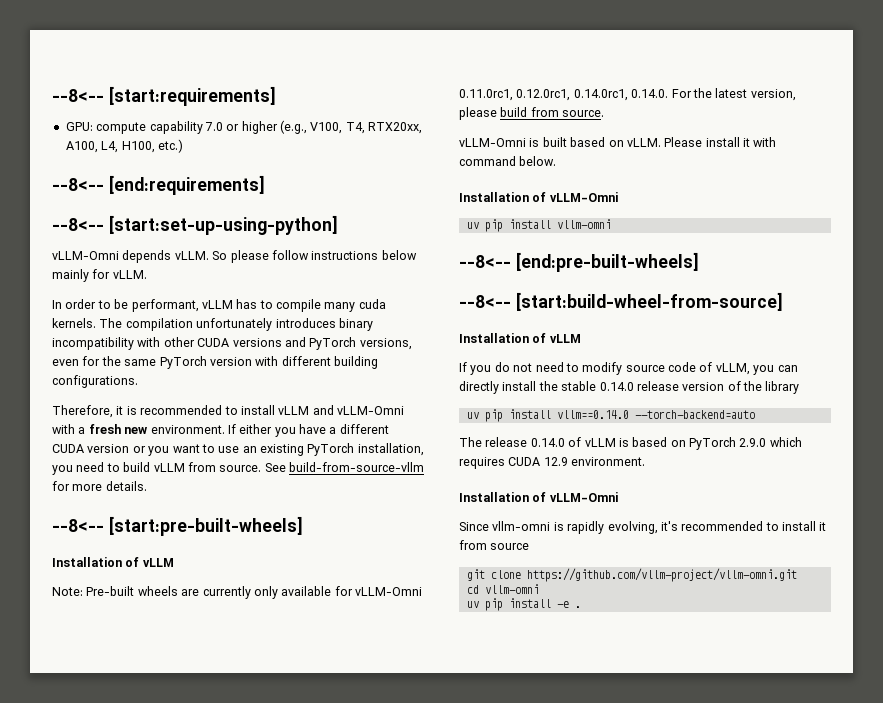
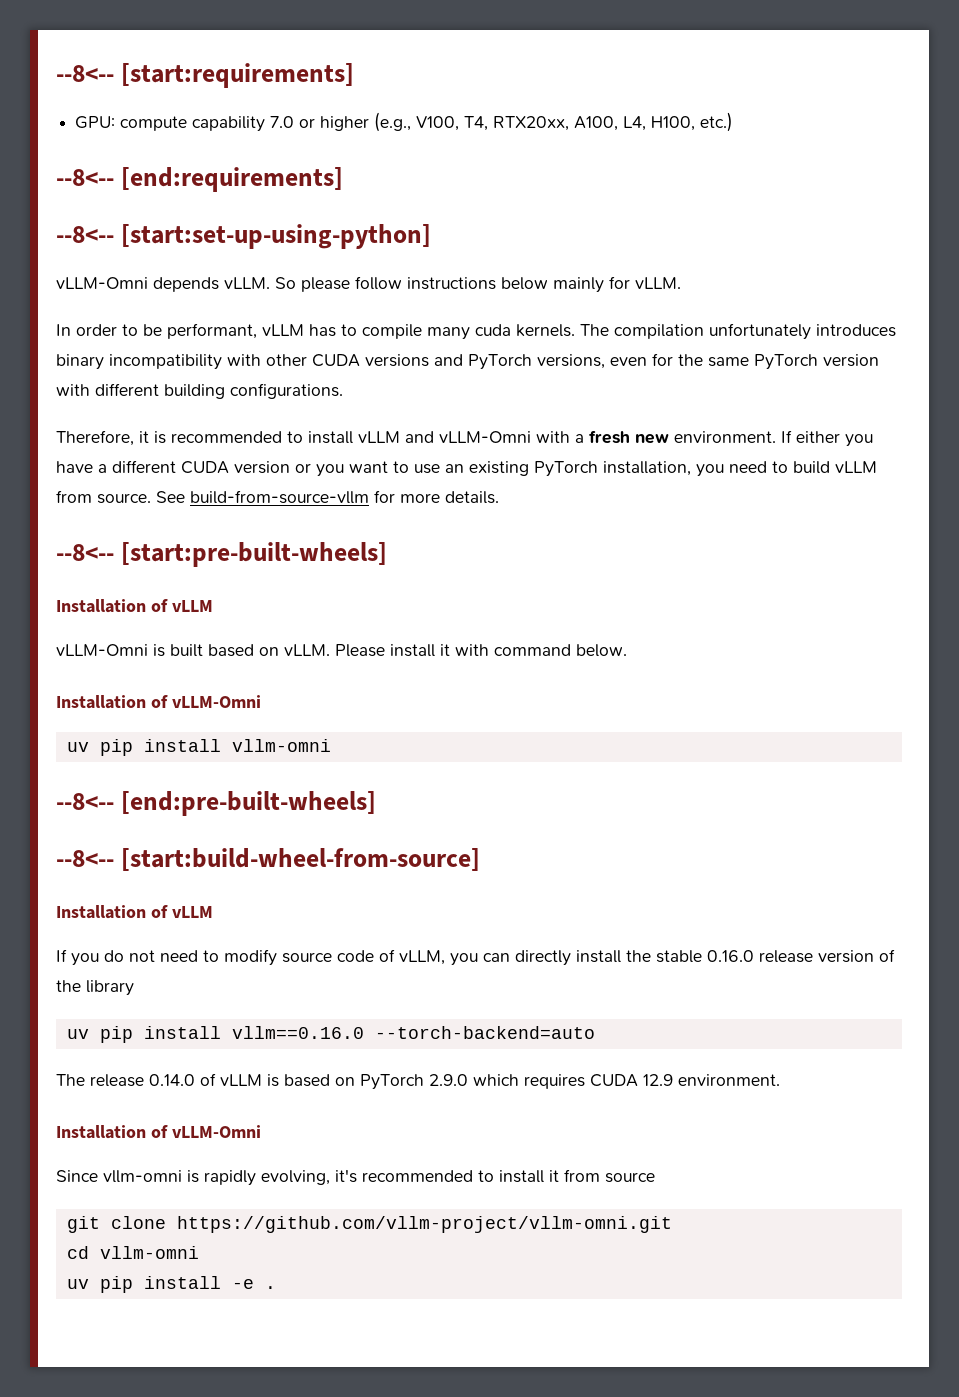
- Note: Pre-built wheels are currently only available for vLLM-Omni 0.11.0rc1, 0.12.0rc1, 0.14.0rc1, 0.14.0. For the latest version, please build from source.
- If you do not need to modify source code of vLLM, you can directly install the stable 0.14.0 release version of the library
+ If you do not need to modify source code of vLLM, you can directly install the stable 0.16.0 release version of the library
- uv pip install vllm==0.14.0 --torch-backend=auto
+ uv pip install vllm==0.16.0 --torch-backend=auto

